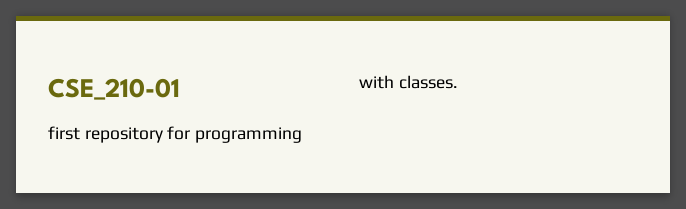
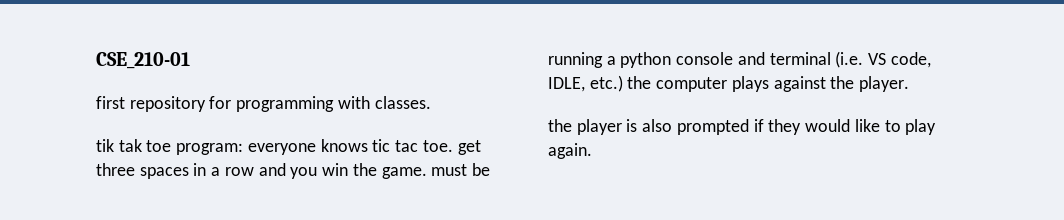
+ tik tak toe program: everyone knows tic tac toe. get three spaces in a row and you win the game. must be running a python console and terminal (i.e. VS code, IDLE, etc.) the computer plays against the player.
+ the player is also prompted if they would like to play again.

